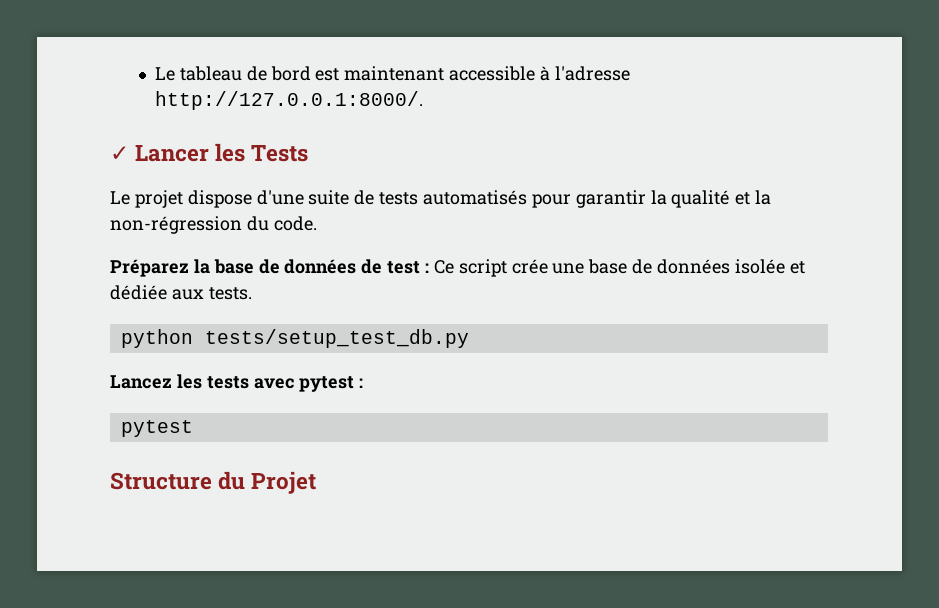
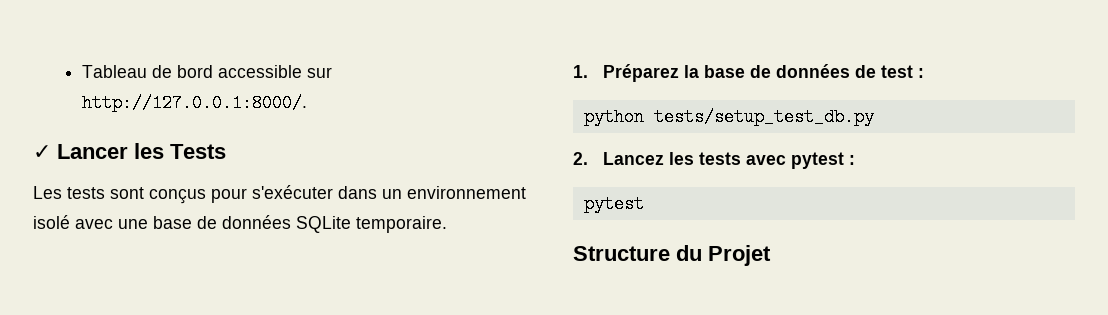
- Le tableau de bord est maintenant accessible à l'adresse http://127.0.0.1:8000/.
+ Tableau de bord accessible sur http://127.0.0.1:8000/.
- Le projet dispose d'une suite de tests automatisés pour garantir la qualité et la non-régression du code.
- Préparez la base de données de test : Ce script crée une base de données isolée et dédiée aux tests.
+ Les tests sont conçus pour s'exécuter dans un environnement isolé avec une base de données SQLite temporaire.
+ 1. Préparez la base de données de test :
- Lancez les tests avec pytest :
+ 2. Lancez les tests avec pytest :

